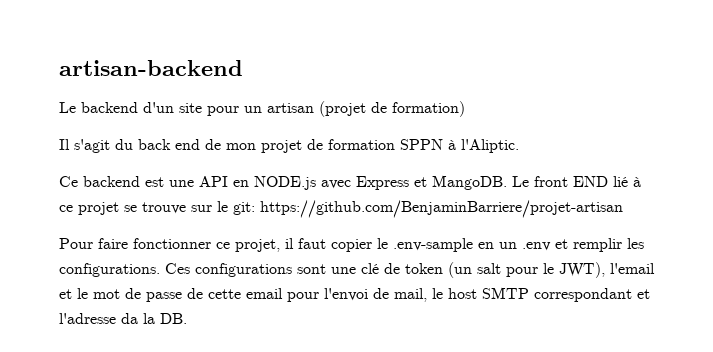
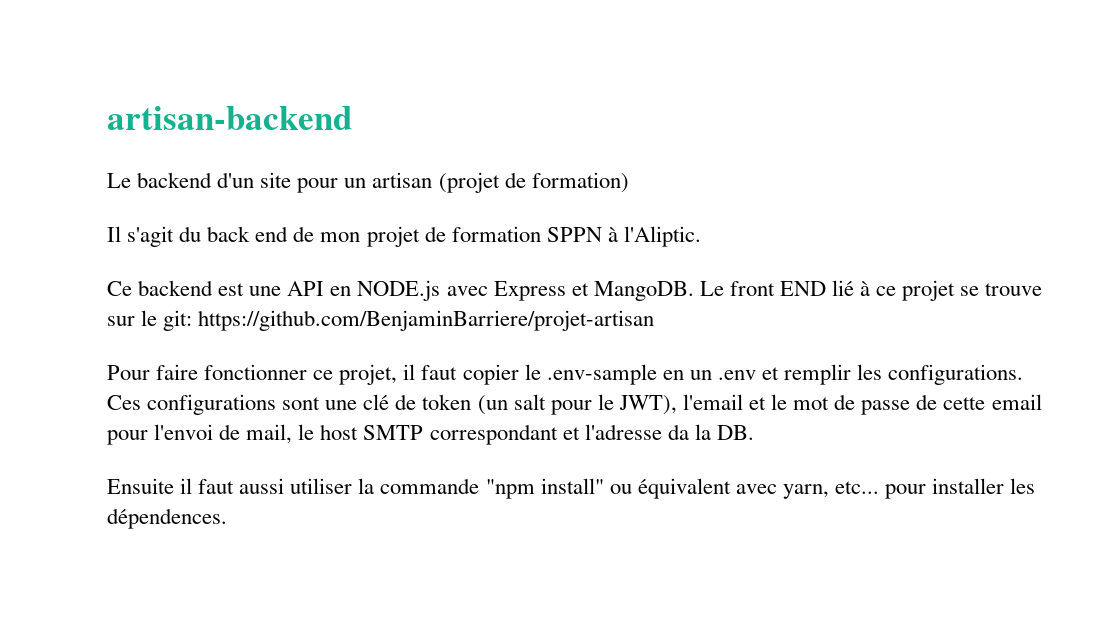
+ Ensuite il faut aussi utiliser la commande "npm install" ou équivalent avec yarn, etc... pour installer les dépendences.

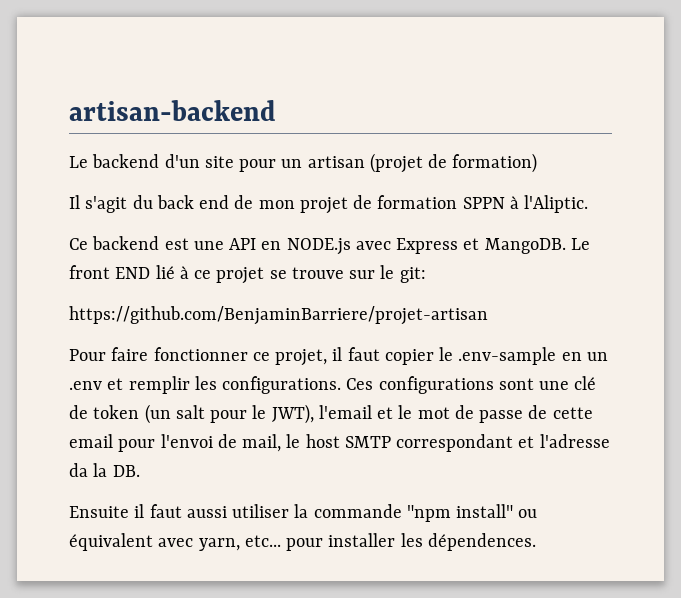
- Le front END lié à ce projet se trouve sur le git: https://github.com/BenjaminBarriere/projet-artisan
+ Le front END lié à ce projet se trouve sur le git:
+ https://github.com/BenjaminBarriere/projet-artisan

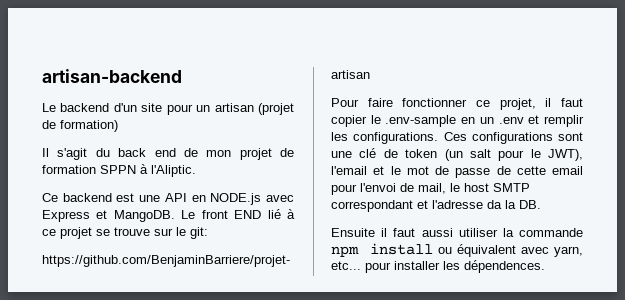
- Ensuite il faut aussi utiliser la commande "npm install" ou équivalent avec yarn, etc... pour installer les dépendences.
+ Ensuite il faut aussi utiliser la commande npm install ou équivalent avec yarn, etc... pour installer les dépendences.

